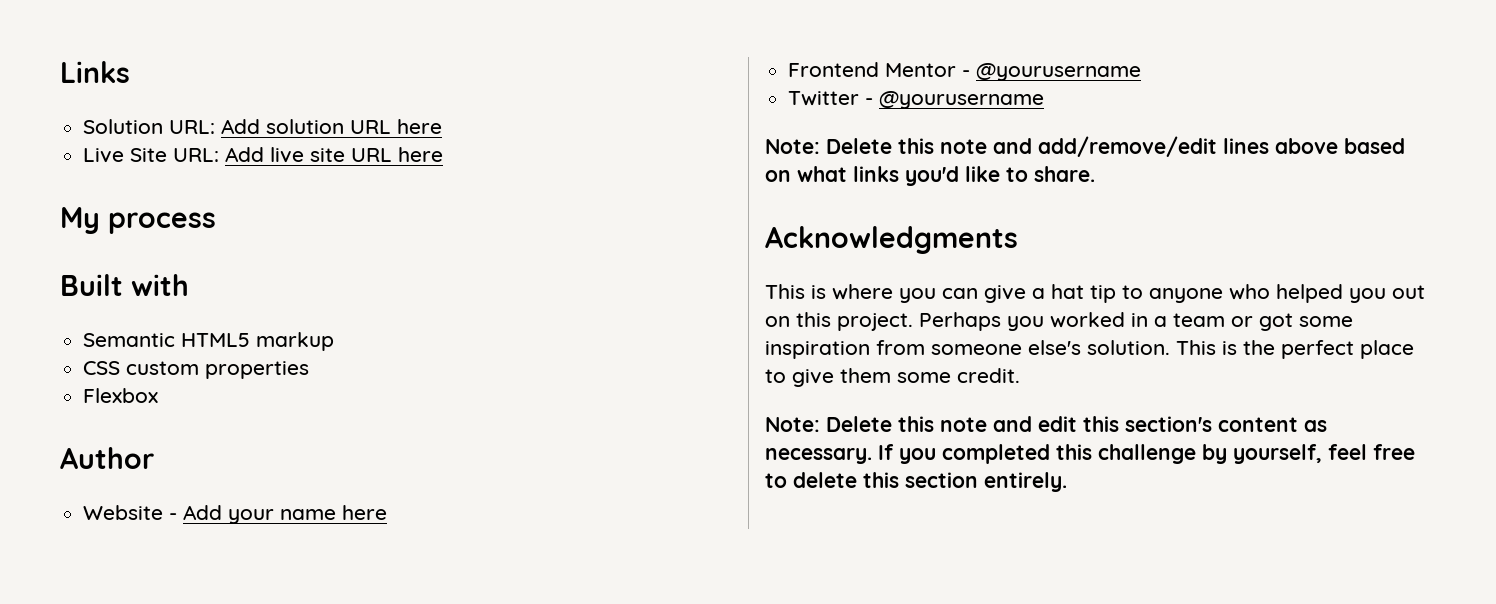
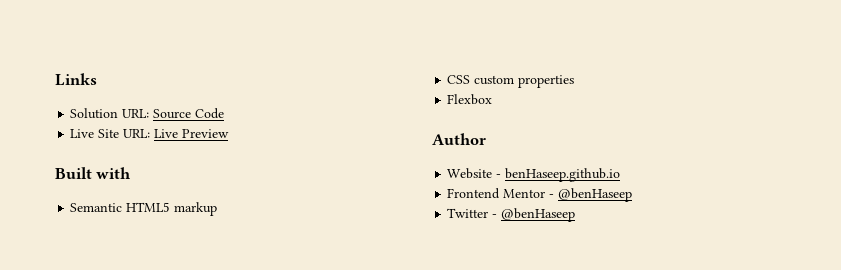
- Solution URL: Add solution URL here
+ Solution URL: Source Code
- Live Site URL: Add live site URL here
- My process
+ Live Site URL: Live Preview
- Website - Add your name here
+ Website - benHaseep.github.io
- Frontend Mentor - @yourusername
+ Frontend Mentor - @benHaseep
- Twitter - @yourusername
- Note: Delete this note and add/remove/edit lines above based on what links you'd like to share.
- Acknowledgments
- This is where you can give a hat tip to anyone who helped you out on this project. Perhaps you worked in a team or got some inspiration from someone else's solution. This is the perfect place to give them some credit.
- Note: Delete this note and edit this section's content as necessary. If you completed this challenge by yourself, feel free to delete this section entirely.
+ Twitter - @benHaseep

